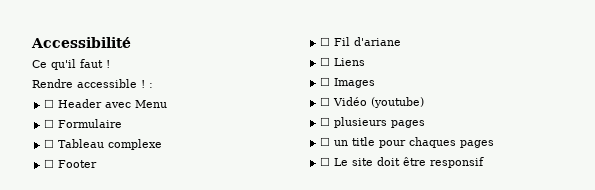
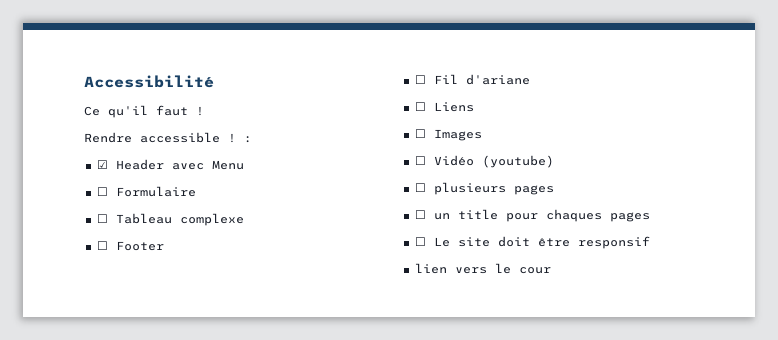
- ☐ Header avec Menu
+ ☑ Header avec Menu
+ lien vers le cour

